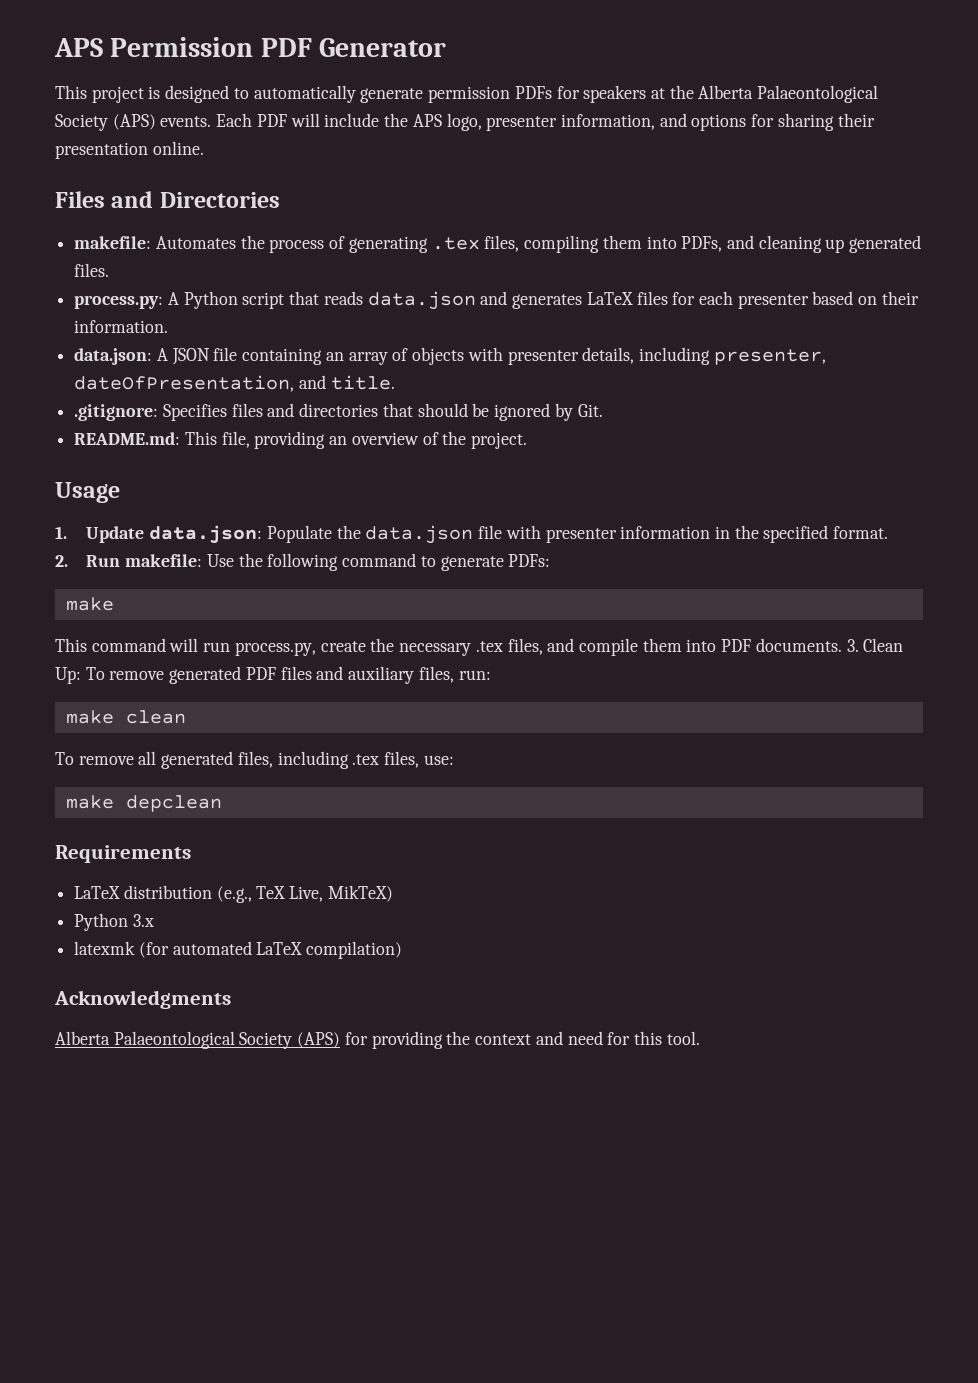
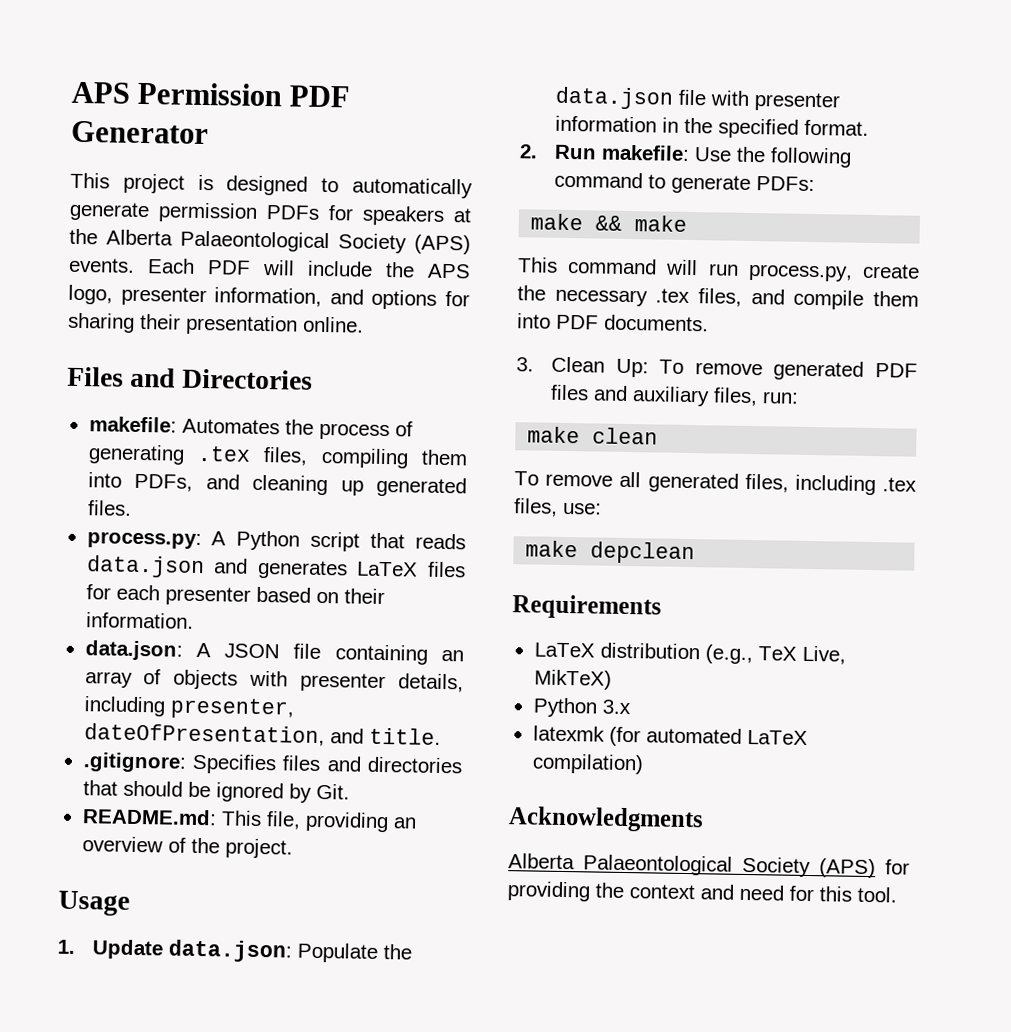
  2. Run makefile: Use the following command to generate PDFs:
- make
+ make && make
- This command will run process.py, create the necessary .tex files, and compile them into PDF documents. 3. Clean Up: To remove generated PDF files and auxiliary files, run:
+ This command will run process.py, create the necessary .tex files, and compile them into PDF documents.
+ 3. Clean Up: To remove generated PDF files and auxiliary files, run:

